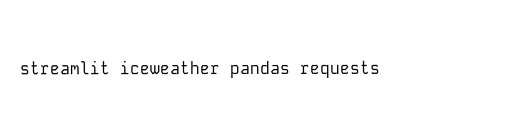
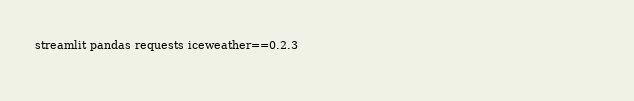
- streamlit iceweather pandas requests
+ streamlit pandas requests iceweather==0.2.3

